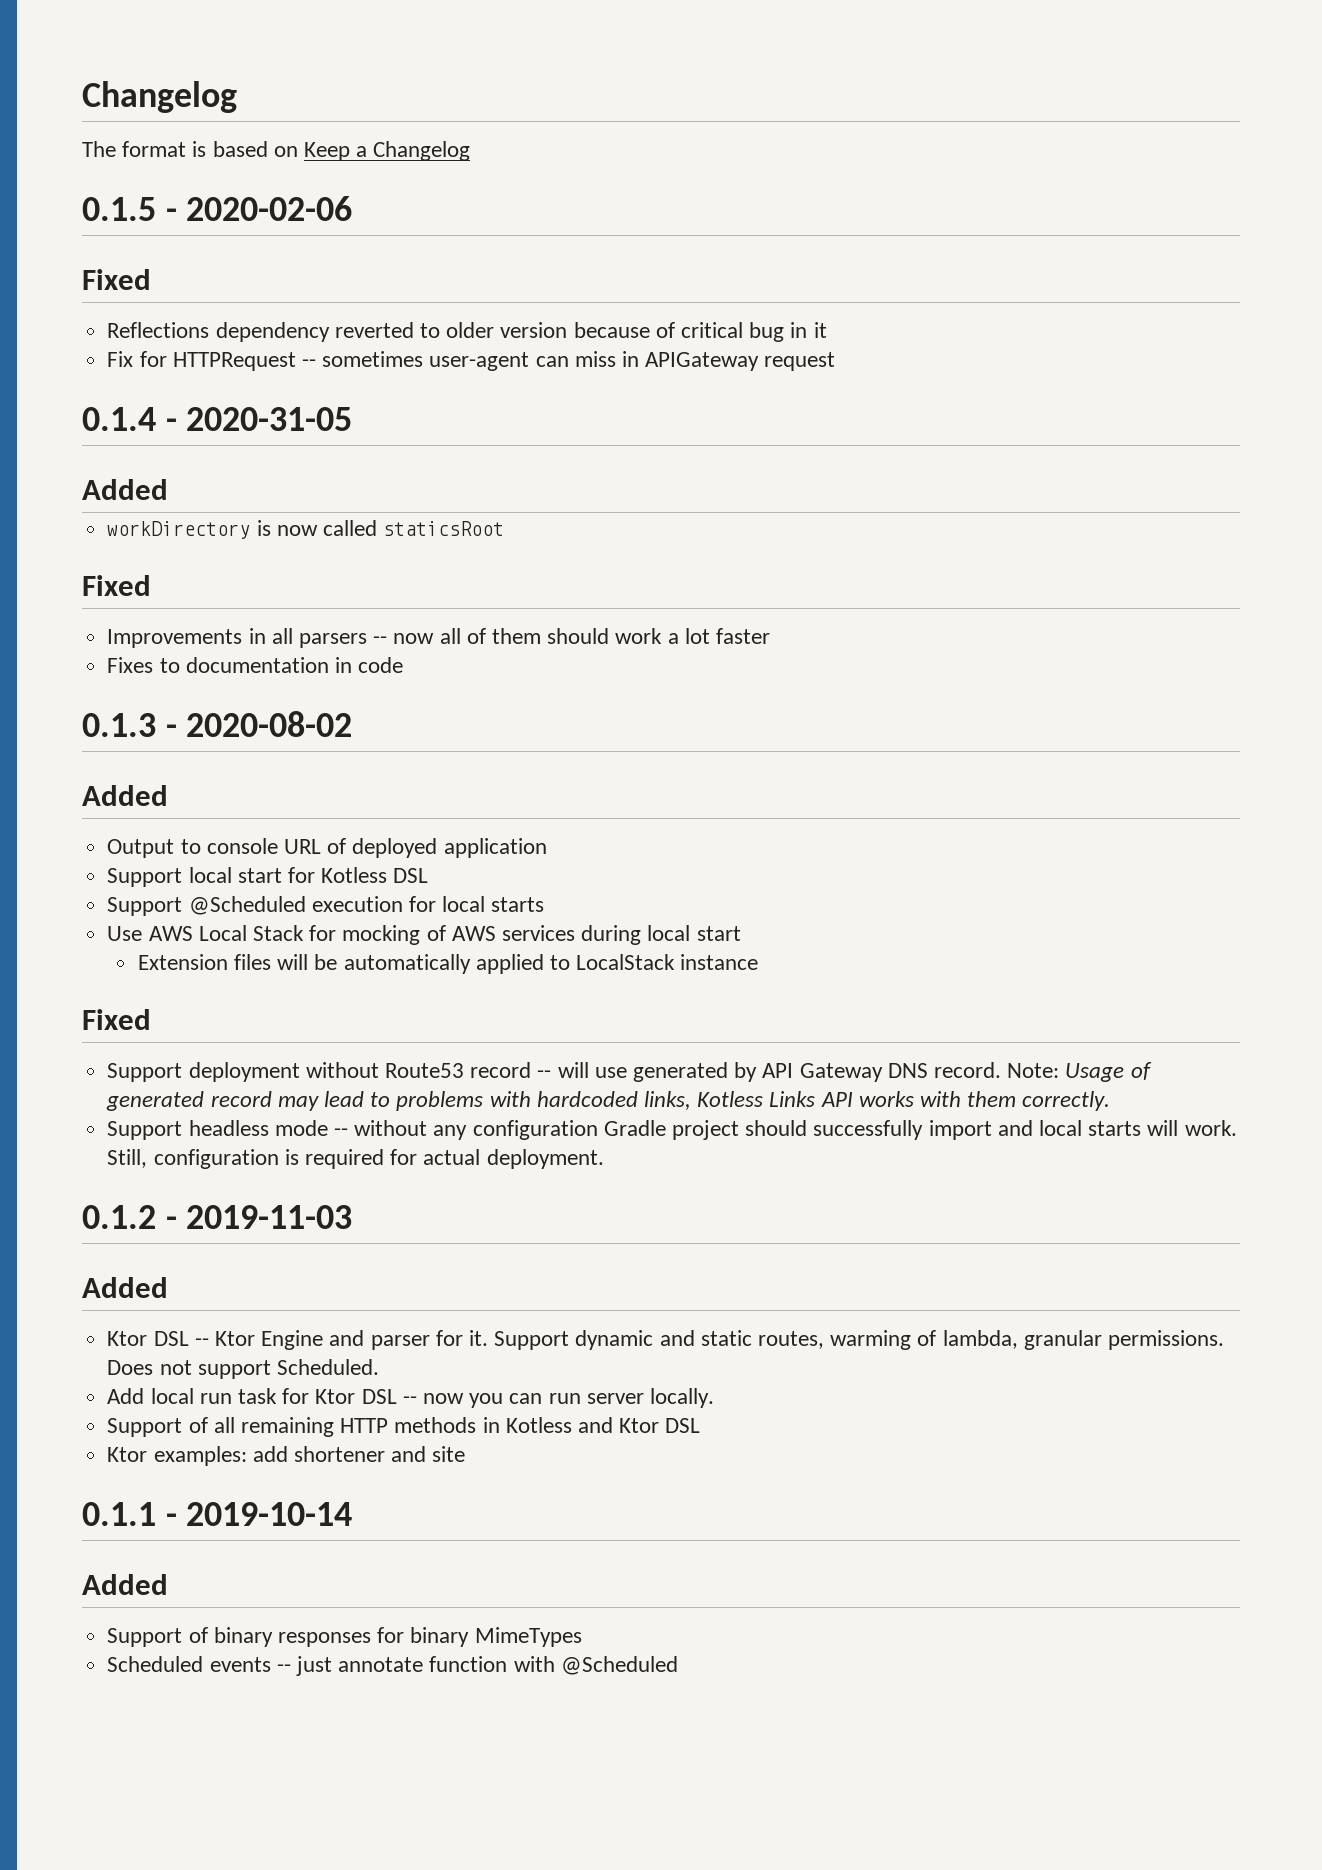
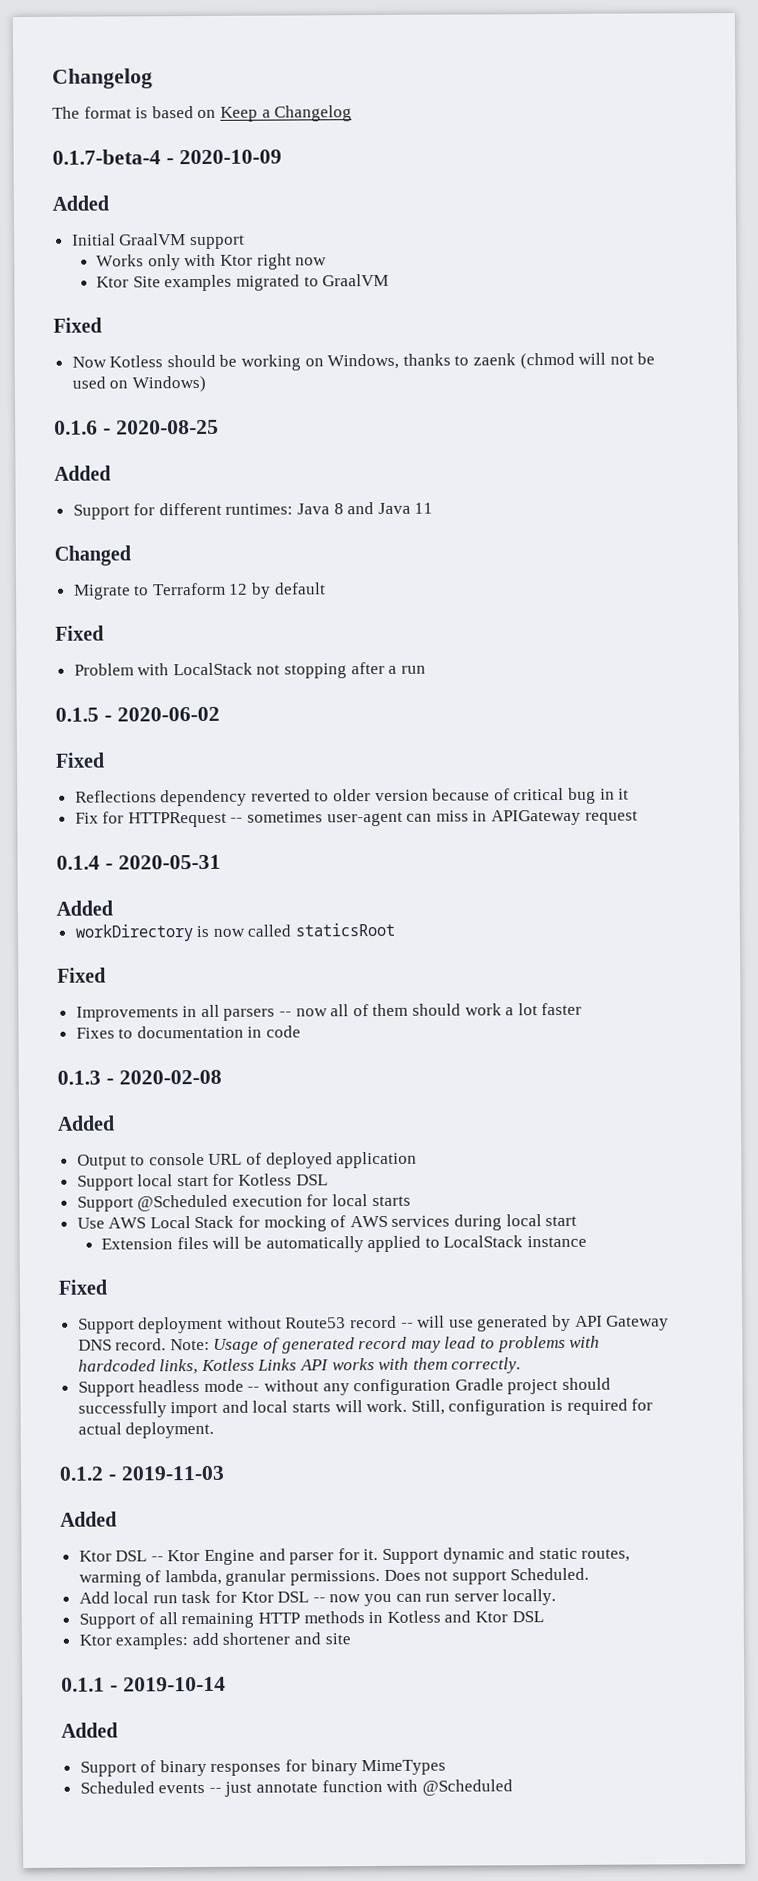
+ 0.1.7-beta-4 - 2020-10-09
+ Added
+ Initial GraalVM support
+ Works only with Ktor right now
+ Ktor Site examples migrated to GraalVM
+ Fixed
+ Now Kotless should be working on Windows, thanks to zaenk (chmod will not be used on Windows)
+ 0.1.6 - 2020-08-25
+ Added
+ Support for different runtimes: Java 8 and Java 11
+ Changed
+ Migrate to Terraform 12 by default
+ Fixed
+ Problem with LocalStack not stopping after a run
- 0.1.5 - 2020-02-06
+ 0.1.5 - 2020-06-02
- 0.1.4 - 2020-31-05
+ 0.1.4 - 2020-05-31
- 0.1.3 - 2020-08-02
+ 0.1.3 - 2020-02-08

